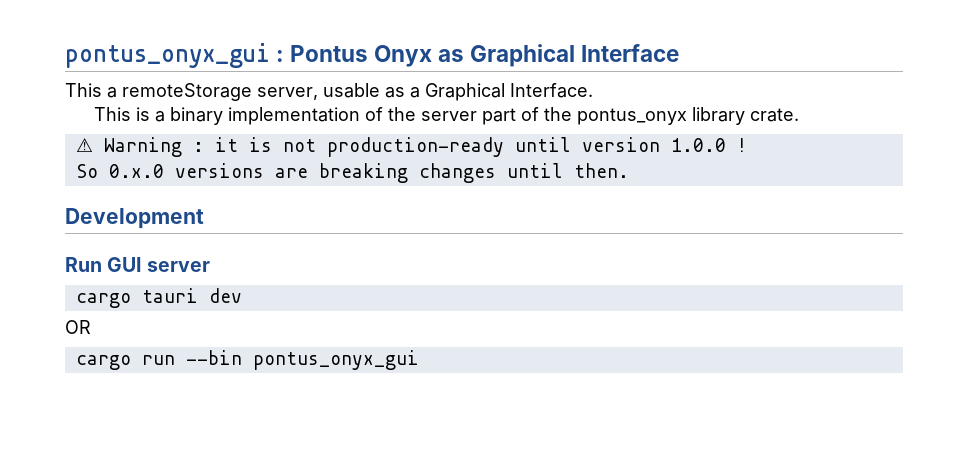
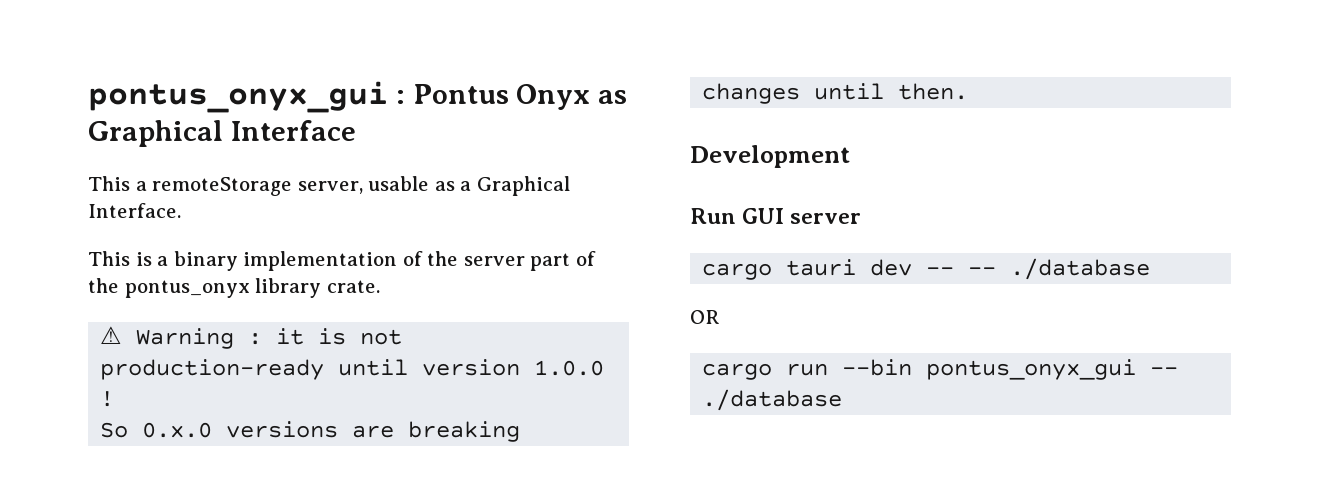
- cargo tauri dev
+ cargo tauri dev -- -- ./database
- cargo run --bin pontus_onyx_gui
+ cargo run --bin pontus_onyx_gui -- ./database

